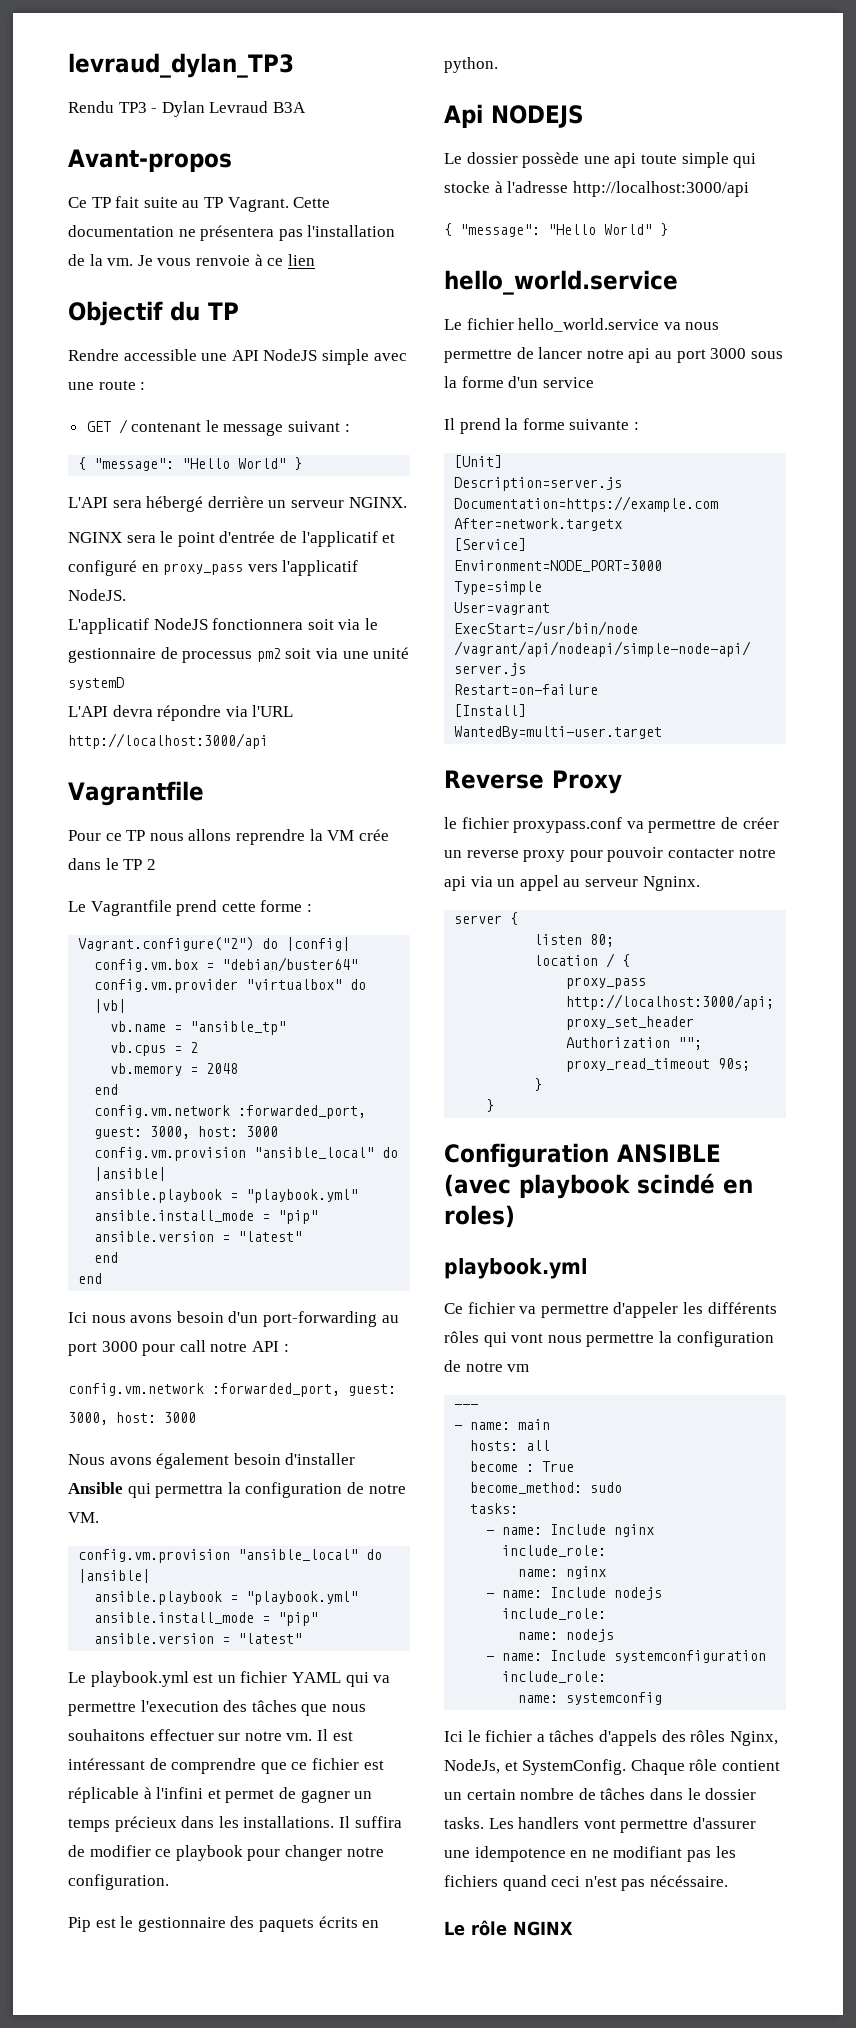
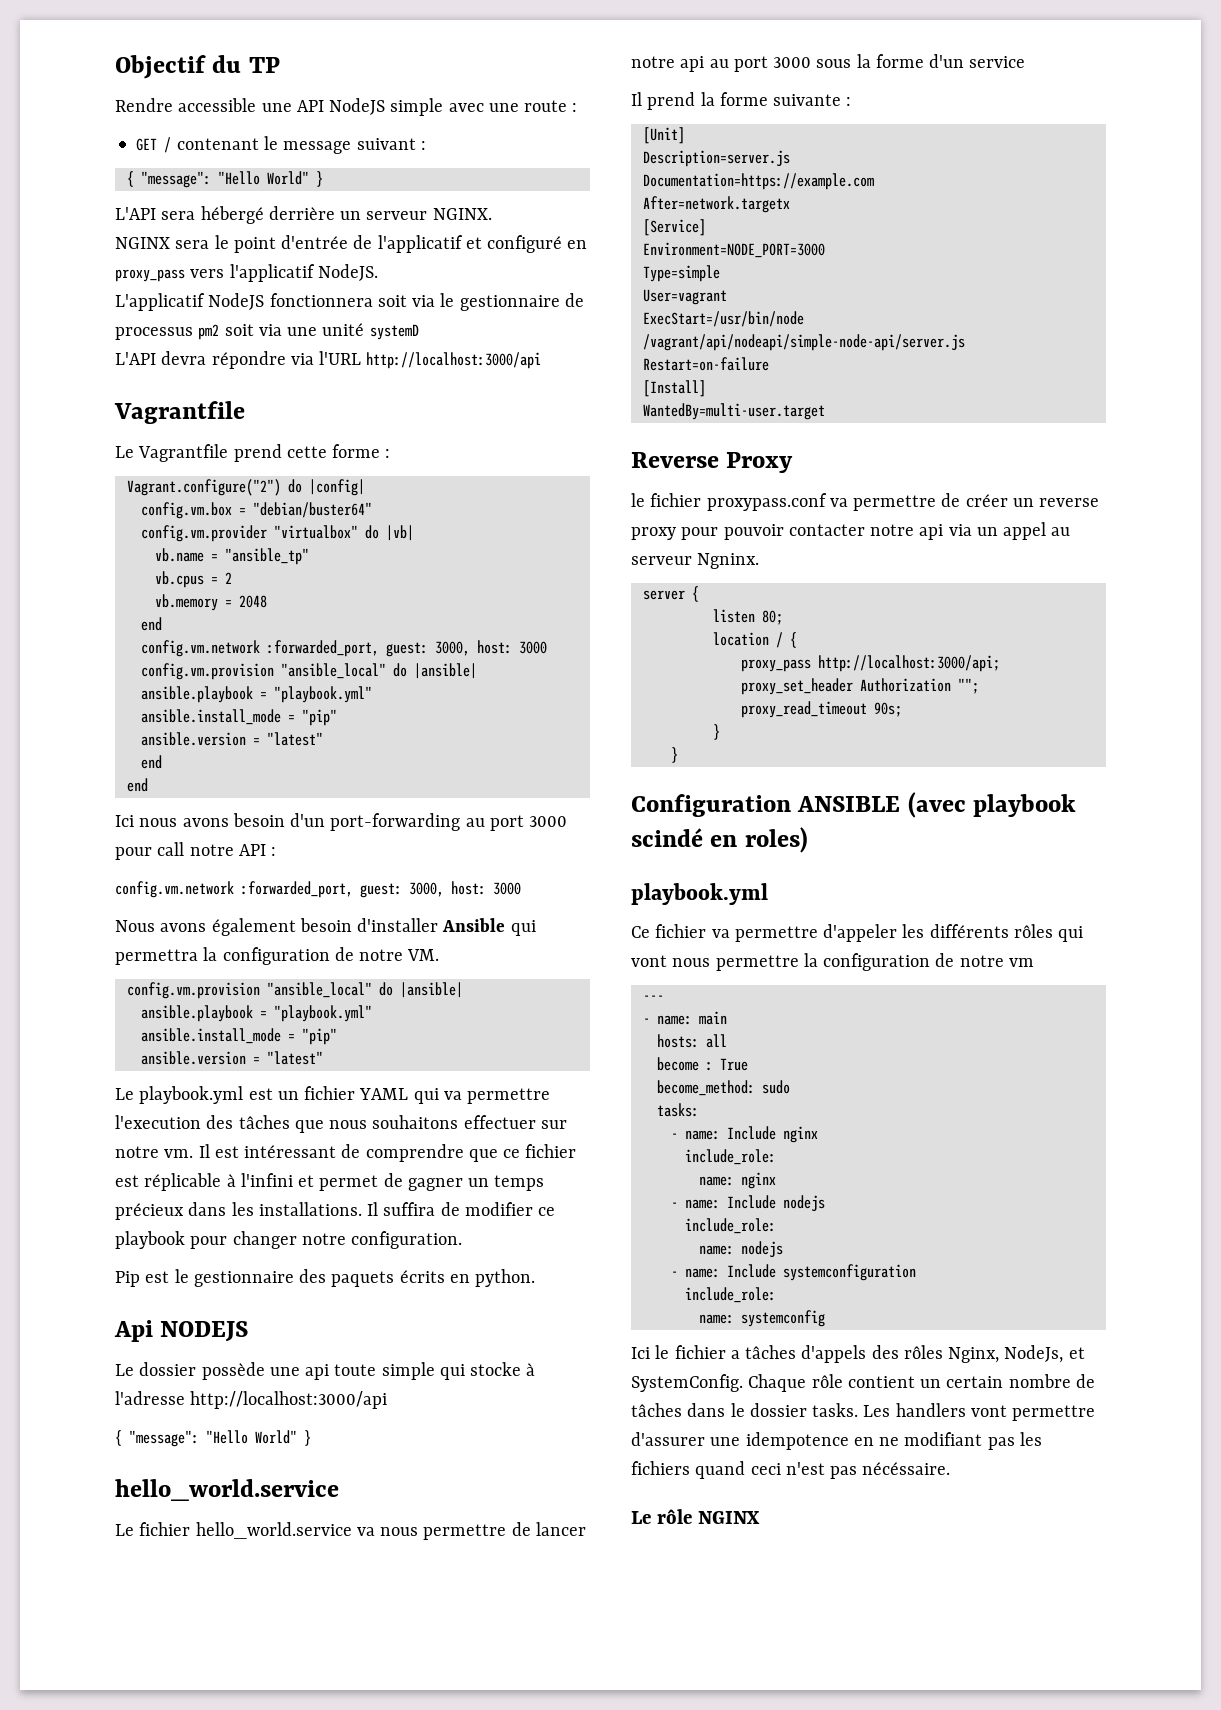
- levraud_dylan_TP3
- Rendu TP3 - Dylan Levraud B3A
- Avant-propos
- Ce TP fait suite au TP Vagrant. Cette documentation ne présentera pas l'installation de la vm. Je vous renvoie à ce lien
- Pour ce TP nous allons reprendre la VM crée dans le TP 2

